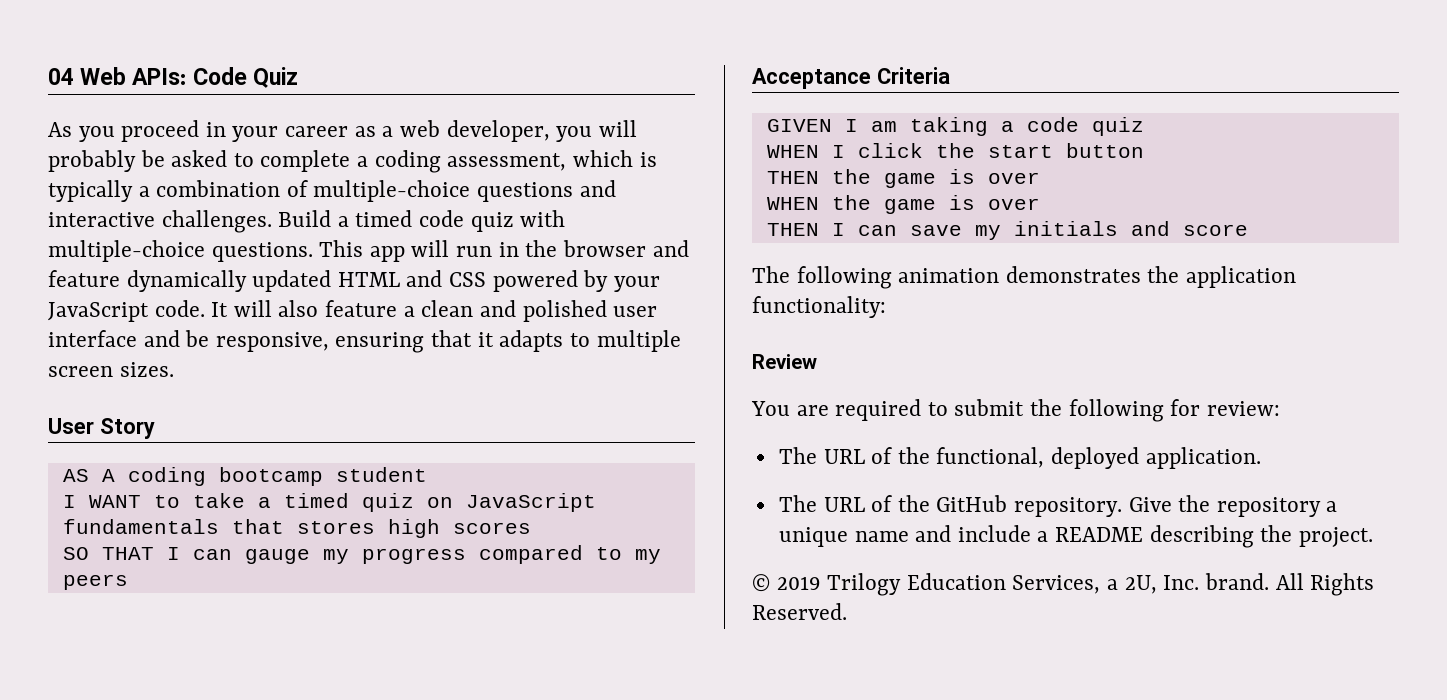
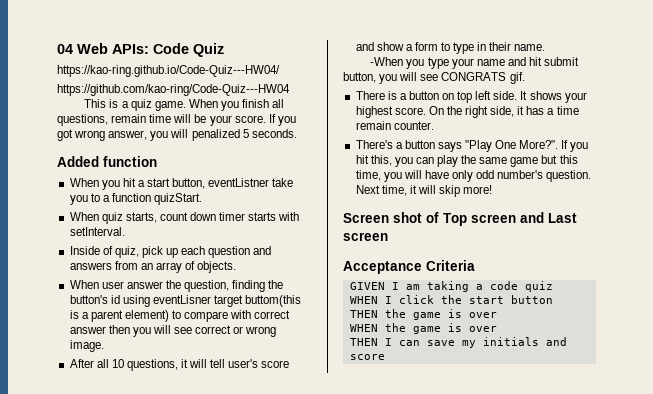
- As you proceed in your career as a web developer, you will probably be asked to complete a coding assessment, which is typically a combination of multiple-choice questions and interactive challenges. Build a timed code quiz with multiple-choice questions. This app will run in the browser and feature dynamically updated HTML and CSS powered by your JavaScript code. It will also feature a clean and polished user interface and be responsive, ensuring that it adapts to multiple screen sizes.
- User Story
- AS A coding bootcamp student
- I WANT to take a timed quiz on JavaScript fundamentals that stores high scores
- SO THAT I can gauge my progress compared to my peers
+ https://kao-ring.github.io/Code-Quiz---HW04/
+ https://github.com/kao-ring/Code-Quiz---HW04
+ This is a quiz game. When you finish all questions, remain time will be your score. If you got wrong answer, you will penalized 5 seconds.
+ Added function
+ When you hit a start button, eventListner take you to a function quizStart.
+ When quiz starts, count down timer starts with setInterval.
+ Inside of quiz, pick up each question and answers from an array of objects.
+ When user answer the question, finding the button's id using eventLisner target buttom(this is a parent element) to compare with correct answer then you will see correct or wrong image.
+ After all 10 questions, it will tell user's score and show a form to type in their name.
+ -When you type your name and hit submit button, you will see CONGRATS gif.
+ There is a button on top left side. It shows your highest score. On the right side, it has a time remain counter.
+ There's a button says "Play One More?". If you hit this, you can play the same game but this time, you will have only odd number's question. Next time, it will skip more!
+ Screen shot of Top screen and Last screen
- The following animation demonstrates the application functionality:
- Review
- You are required to submit the following for review:
- The URL of the functional, deployed application.
- The URL of the GitHub repository. Give the repository a unique name and include a README describing the project.
- © 2019 Trilogy Education Services, a 2U, Inc. brand. All Rights Reserved.

